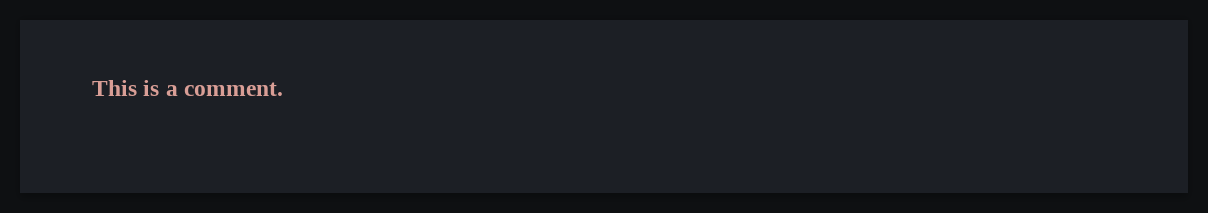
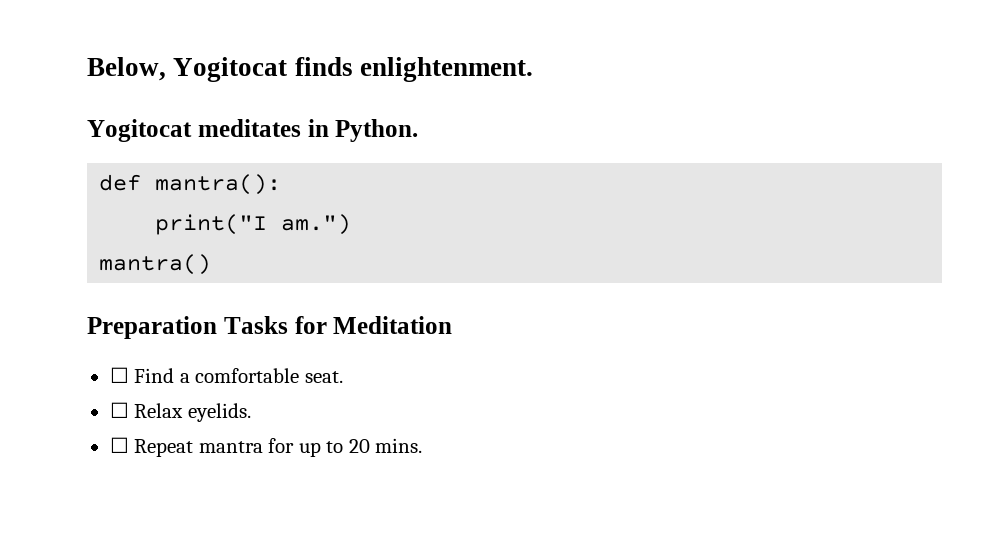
- This is a comment.
+ Below, Yogitocat finds enlightenment.
+ Yogitocat meditates in Python.
+ def mantra():
+ print("I am.")
+ mantra()
+ Preparation Tasks for Meditation
+ ☐ Find a comfortable seat.
+ ☐ Relax eyelids.
+ ☐ Repeat mantra for up to 20 mins.

